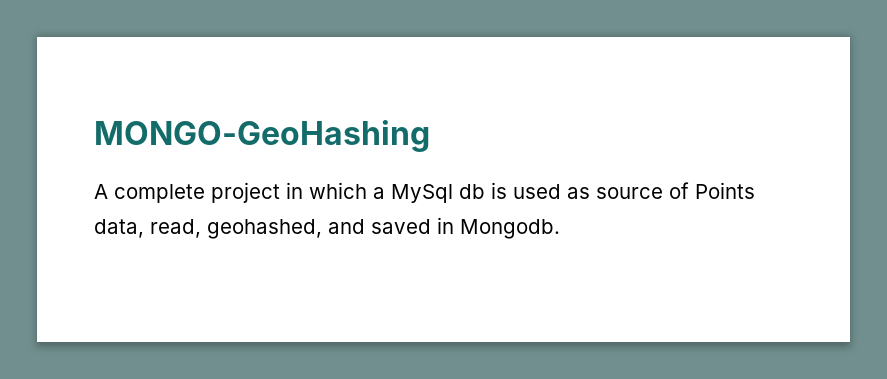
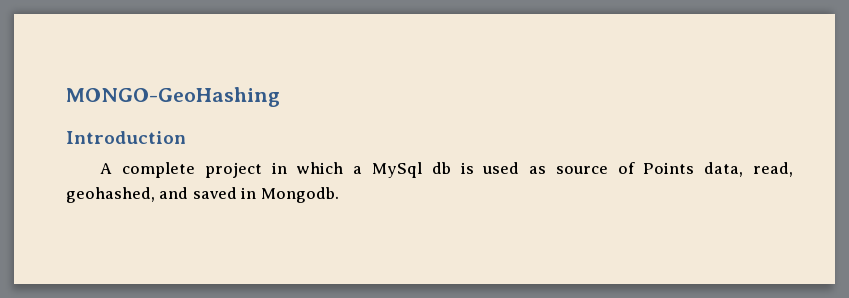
+ Introduction

